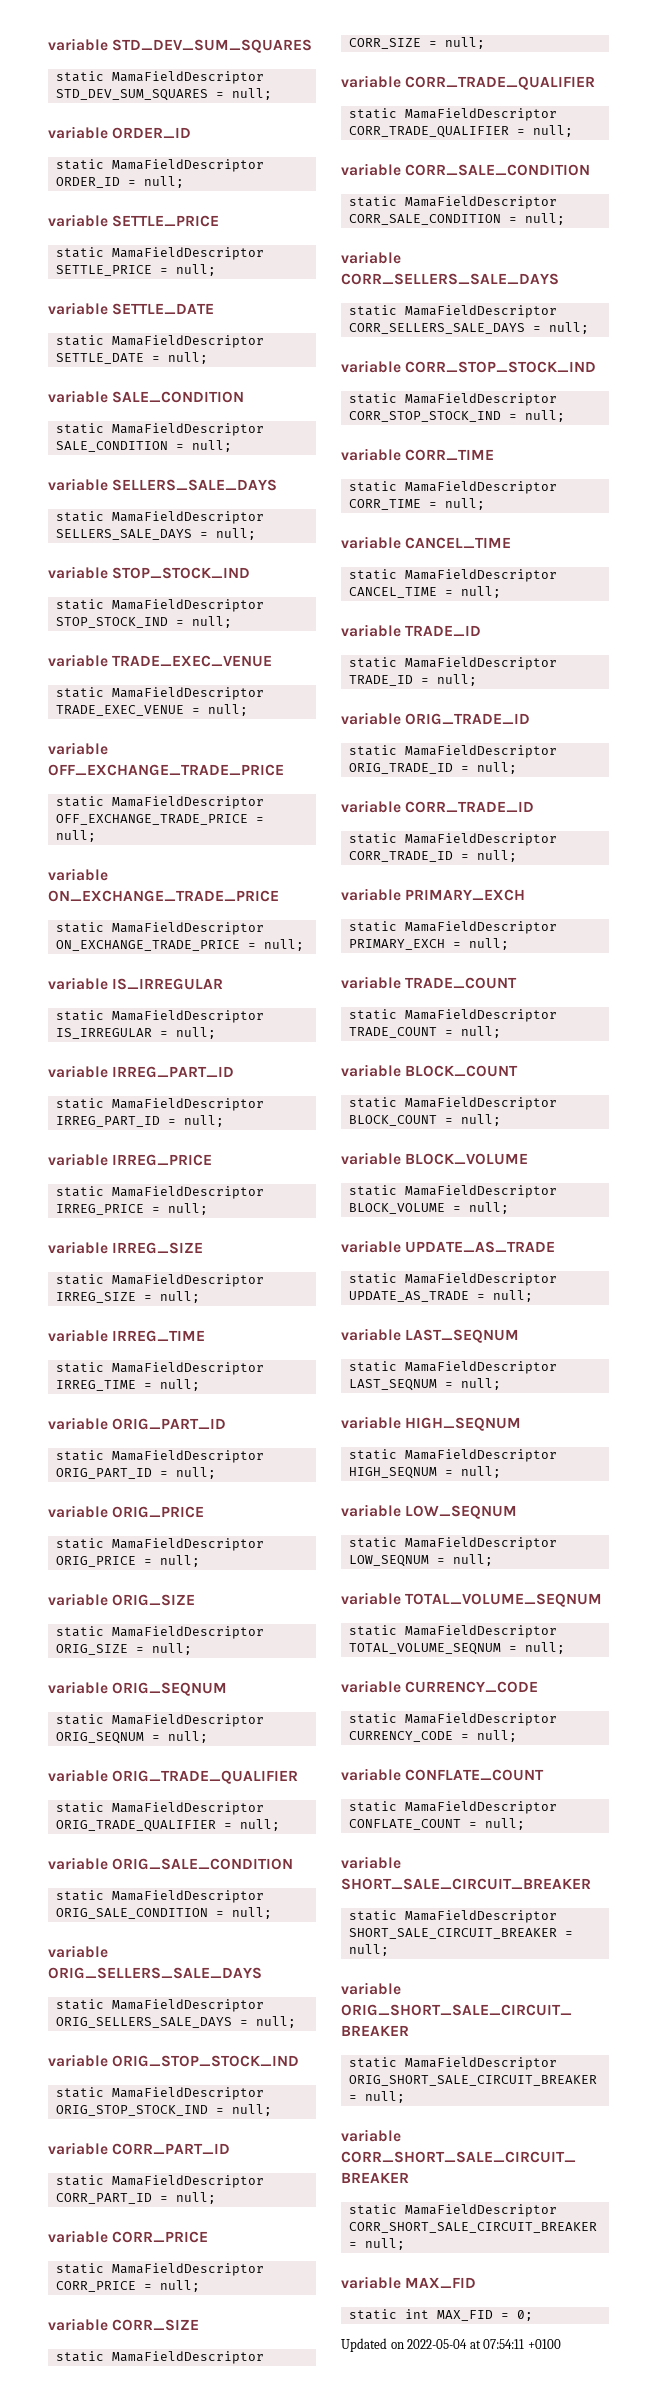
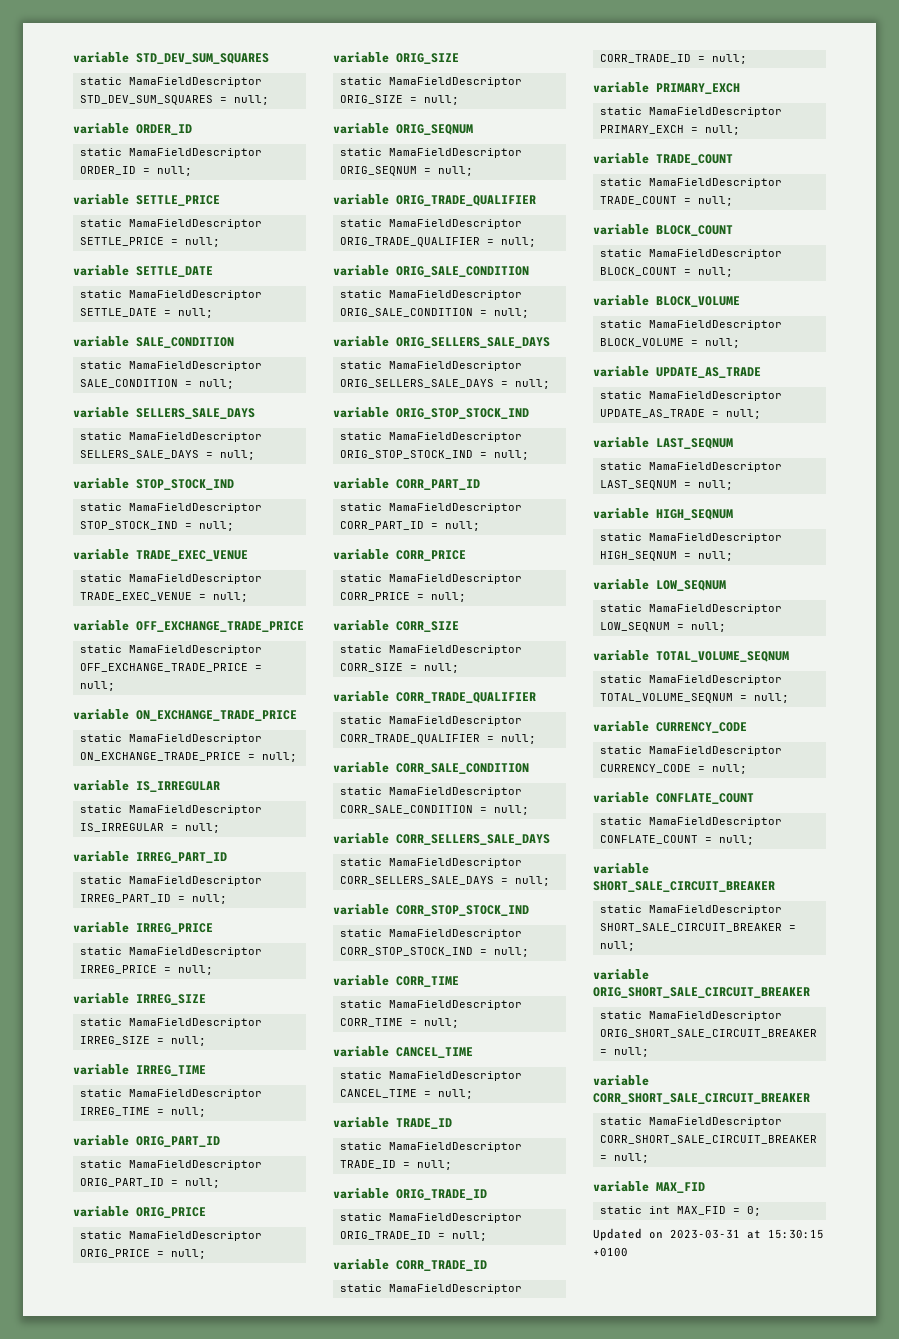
- Updated on 2022-05-04 at 07:54:11 +0100
+ Updated on 2023-03-31 at 15:30:15 +0100

